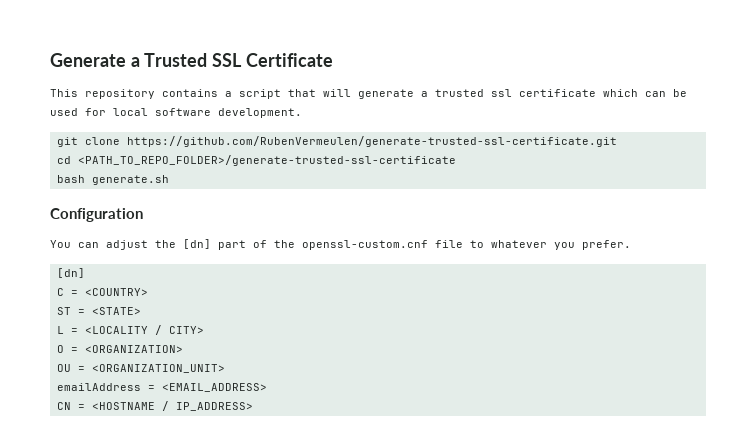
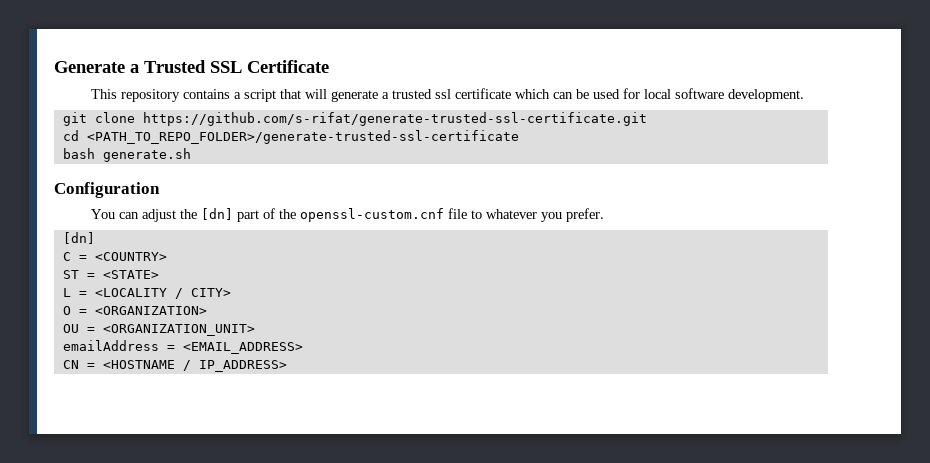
- git clone https://github.com/RubenVermeulen/generate-trusted-ssl-certificate.git
+ git clone https://github.com/s-rifat/generate-trusted-ssl-certificate.git

